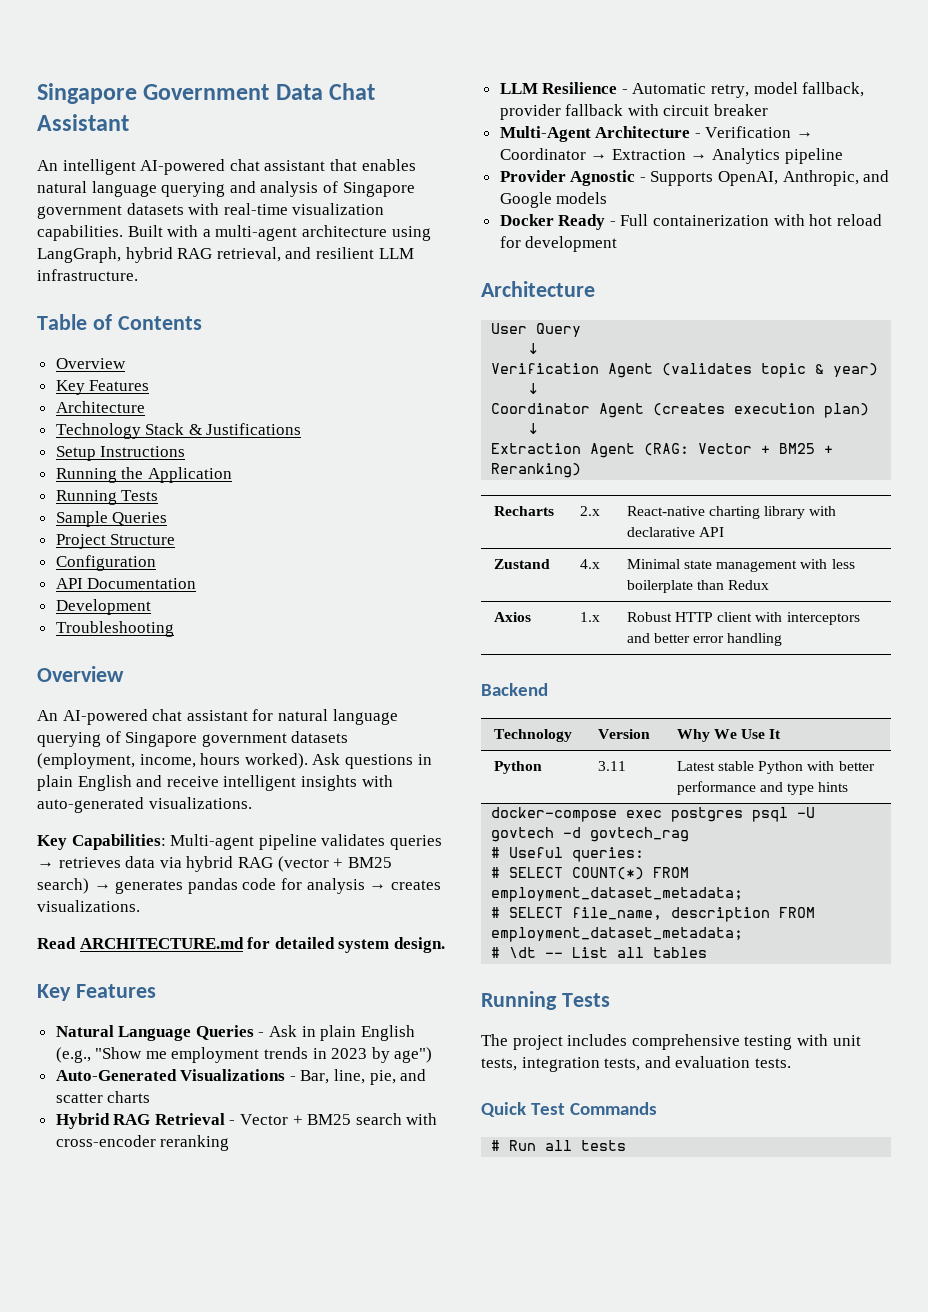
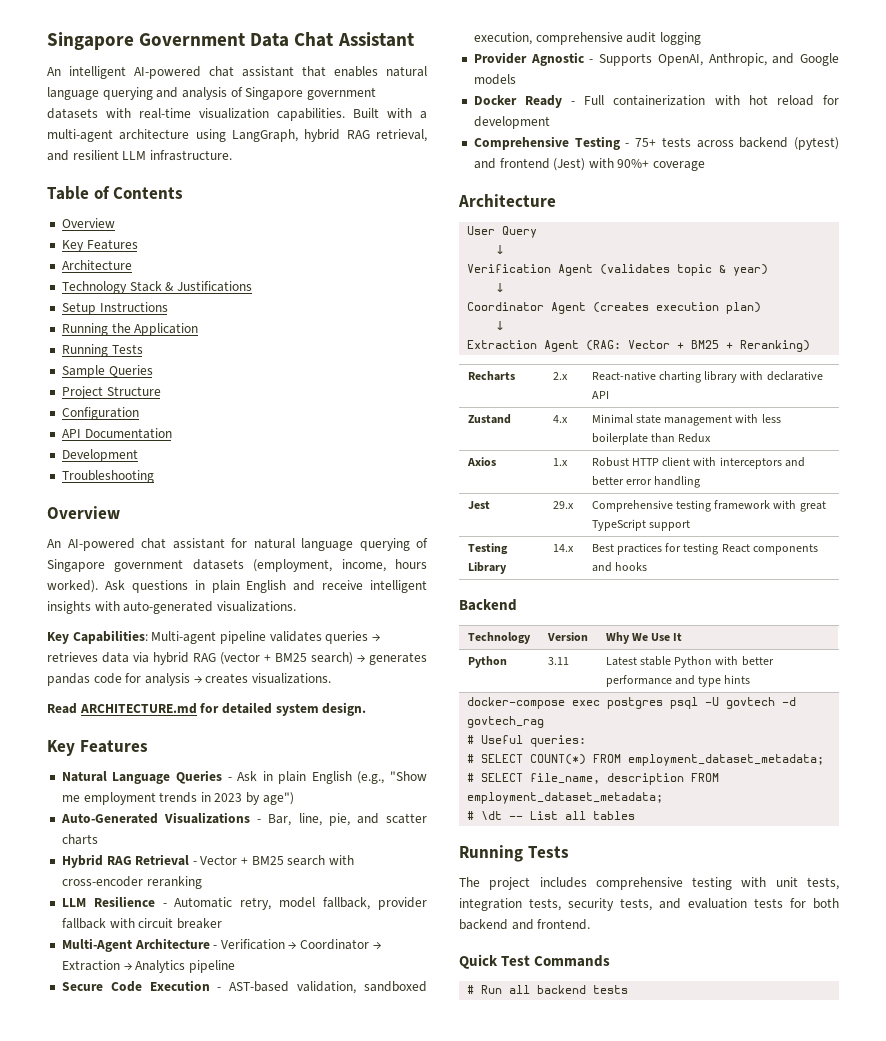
+ Secure Code Execution - AST-based validation, sandboxed execution, comprehensive audit logging
+ Comprehensive Testing - 75+ tests across backend (pytest) and frontend (Jest) with 90%+ coverage
+ Jest | 29.x | Comprehensive testing framework with great TypeScript support
+ Testing Library | 14.x | Best practices for testing React components and hooks
- The project includes comprehensive testing with unit tests, integration tests, and evaluation tests.
+ The project includes comprehensive testing with unit tests, integration tests, security tests, and evaluation tests for both backend and frontend.
- # Run all tests
+ # Run all backend tests

